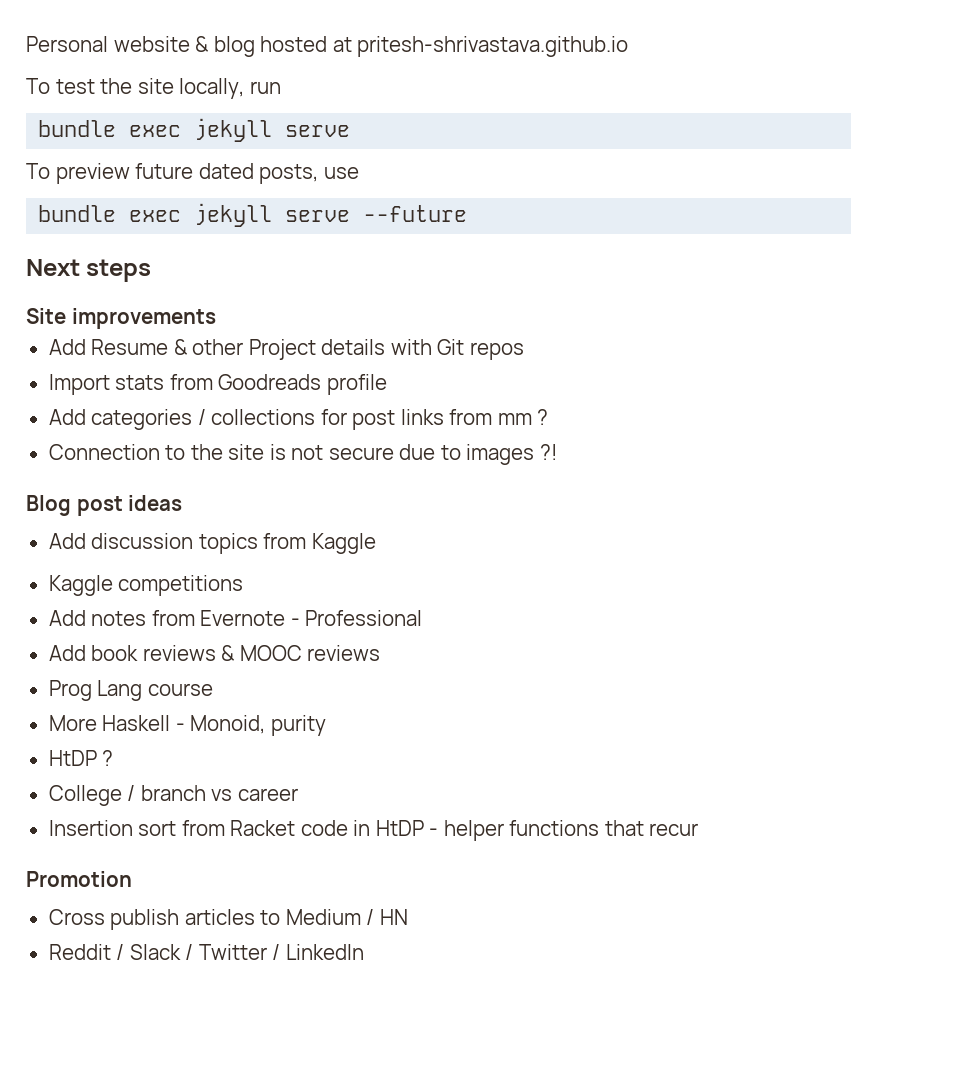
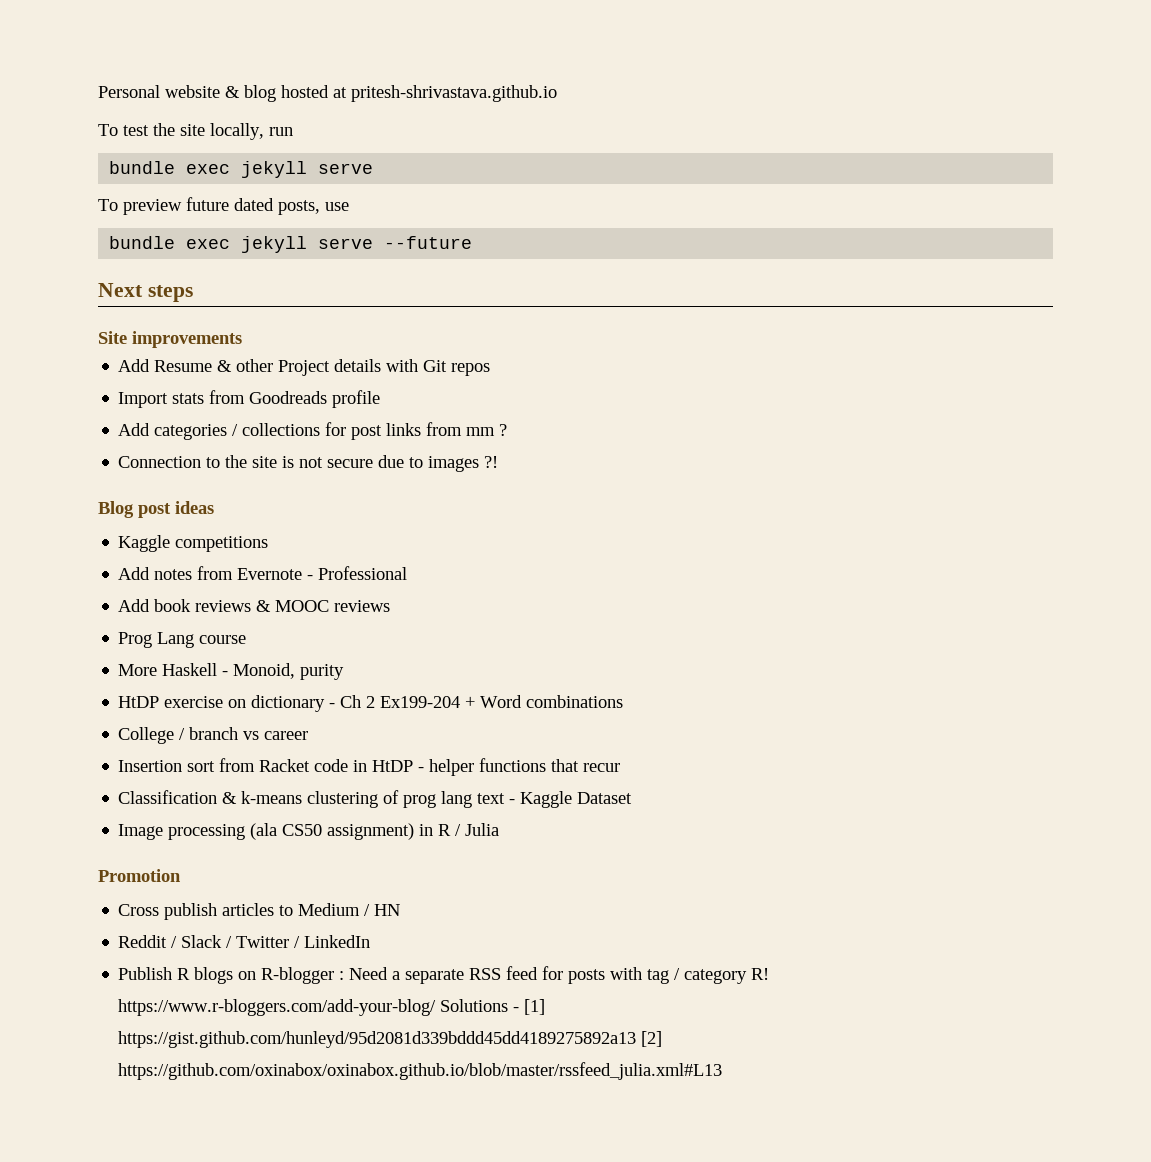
- Add discussion topics from Kaggle
- HtDP ?
+ HtDP exercise on dictionary - Ch 2 Ex199-204 + Word combinations
+ Classification & k-means clustering of prog lang text - Kaggle Dataset
+ Image processing (ala CS50 assignment) in R / Julia
+ Publish R blogs on R-blogger : Need a separate RSS feed for posts with tag / category R! https://www.r-bloggers.com/add-your-blog/ Solutions - [1] https://gist.github.com/hunleyd/95d2081d339bddd45dd4189275892a13 [2] https://github.com/oxinabox/oxinabox.github.io/blob/master/rssfeed_julia.xml#L13

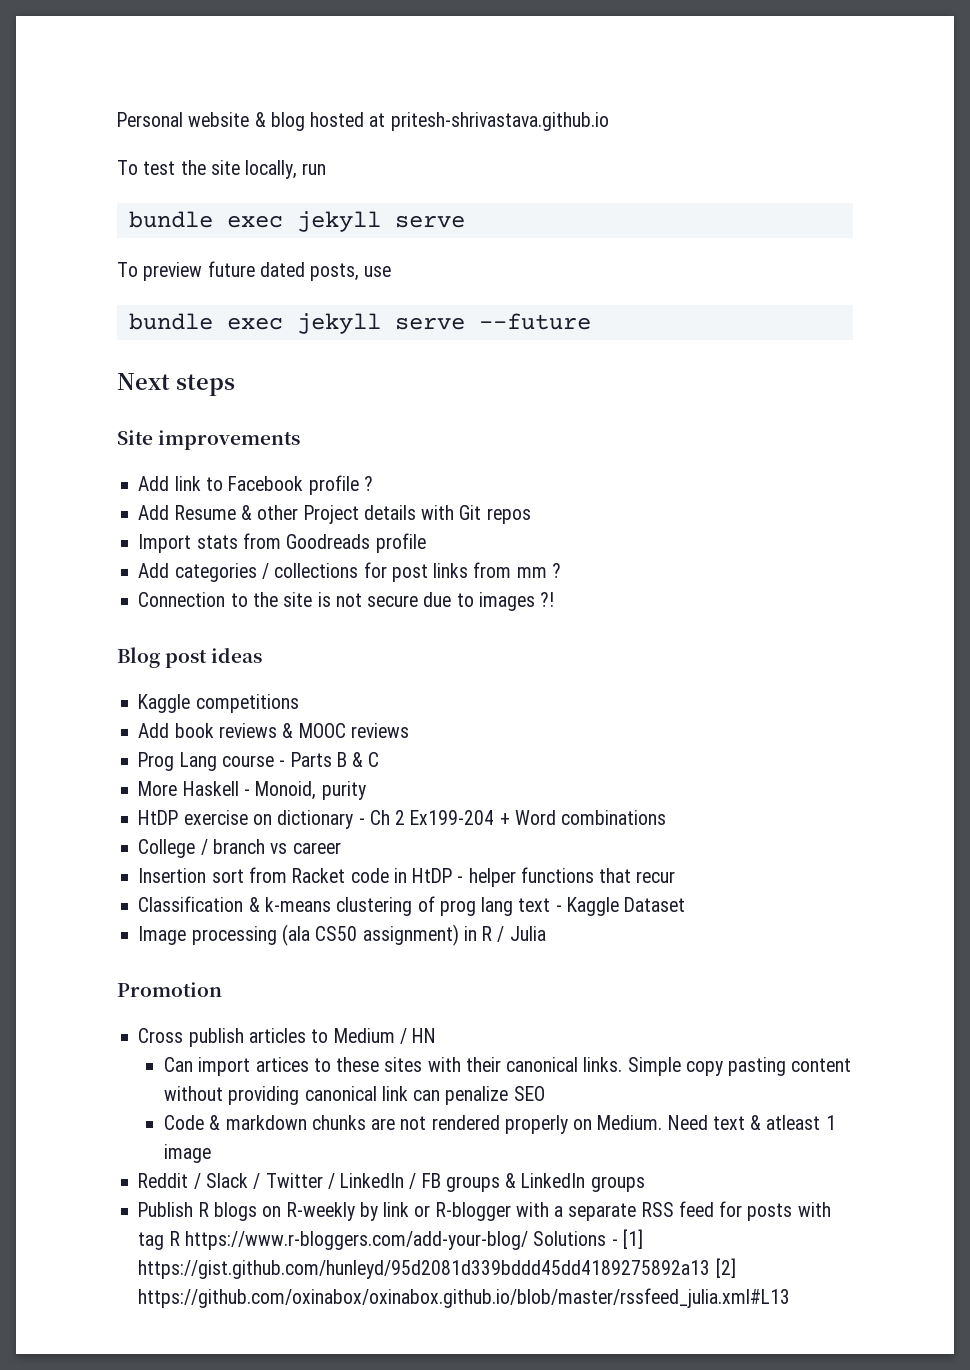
+ Add link to Facebook profile ?
- Add notes from Evernote - Professional
- Prog Lang course
+ Prog Lang course - Parts B & C
+ Can import artices to these sites with their canonical links. Simple copy pasting content without providing canonical link can penalize SEO
+ Code & markdown chunks are not rendered properly on Medium. Need text & atleast 1 image
- Reddit / Slack / Twitter / LinkedIn
- Publish R blogs on R-blogger : Need a separate RSS feed for posts with tag / category R! https://www.r-bloggers.com/add-your-blog/ Solutions - [1] https://gist.github.com/hunleyd/95d2081d339bddd45dd4189275892a13 [2] https://github.com/oxinabox/oxinabox.github.io/blob/master/rssfeed_julia.xml#L13
+ Reddit / Slack / Twitter / LinkedIn / FB groups & LinkedIn groups
+ Publish R blogs on R-weekly by link or R-blogger with a separate RSS feed for posts with tag R https://www.r-bloggers.com/add-your-blog/ Solutions - [1] https://gist.github.com/hunleyd/95d2081d339bddd45dd4189275892a13 [2] https://github.com/oxinabox/oxinabox.github.io/blob/master/rssfeed_julia.xml#L13

